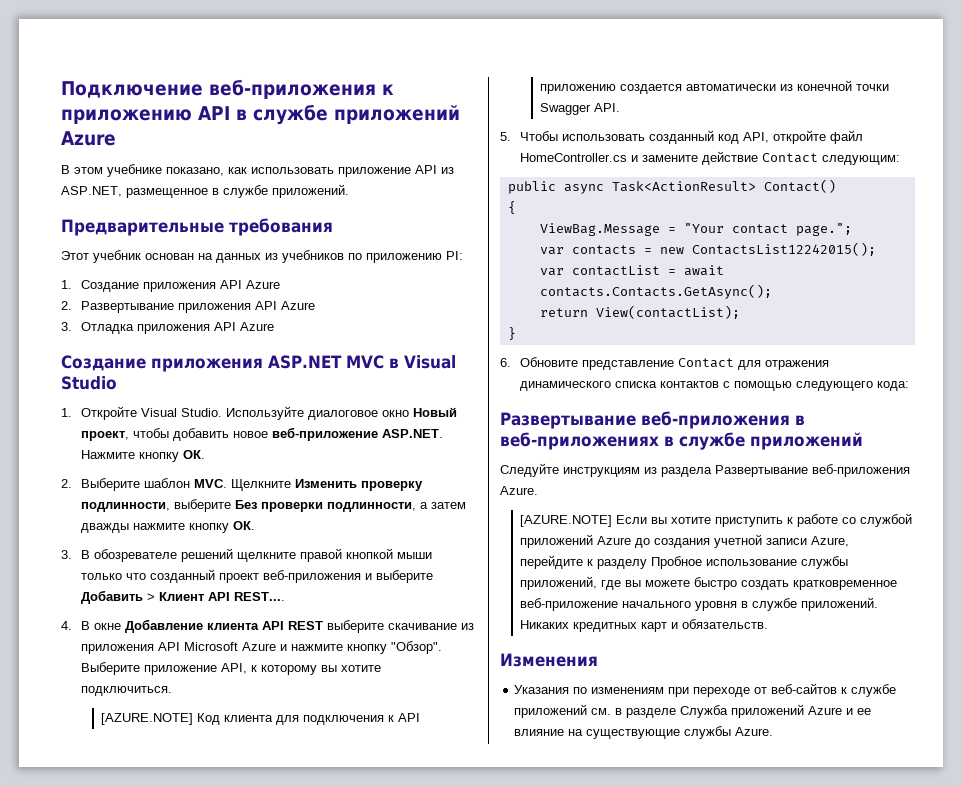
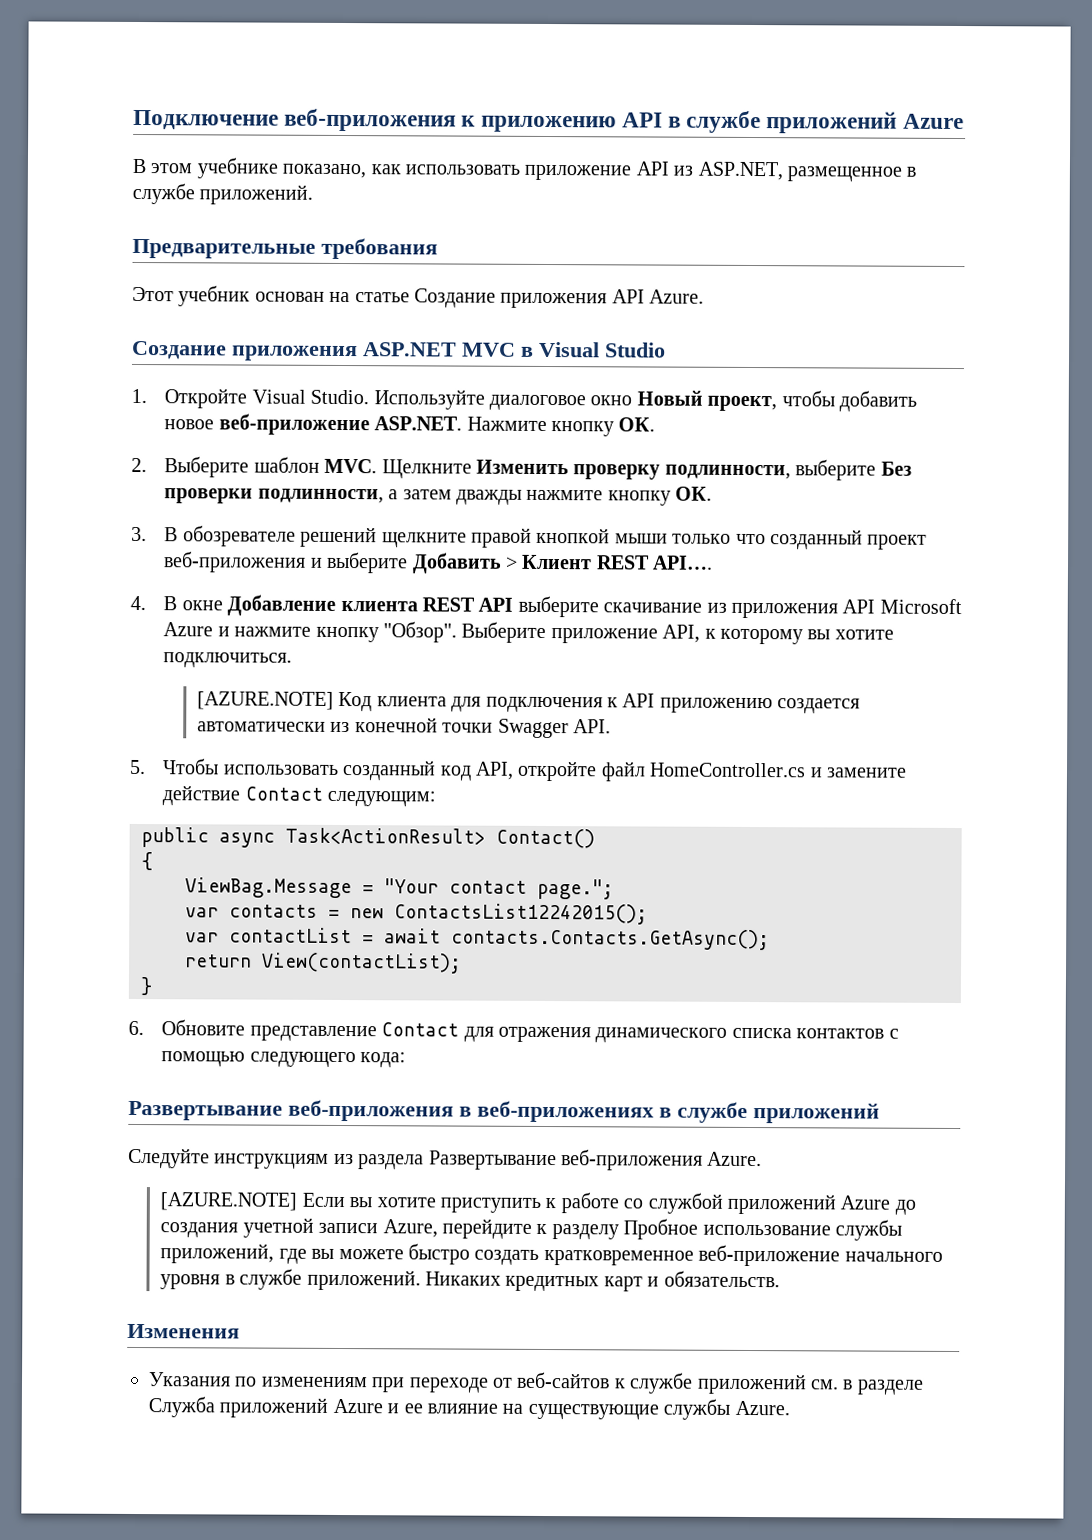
- Этот учебник основан на данных из учебников по приложению PI:
- 1. Создание приложения API Azure
- 2. Развертывание приложения API Azure
- 3. Отладка приложения API Azure
+ Этот учебник основан на статье Создание приложения API Azure.
- 3. В обозревателе решений щелкните правой кнопкой мыши только что созданный проект веб-приложения и выберите Добавить > Клиент API REST....
+ 3. В обозревателе решений щелкните правой кнопкой мыши только что созданный проект веб-приложения и выберите Добавить > Клиент REST API….
- 4. В окне Добавление клиента API REST выберите скачивание из приложения API Microsoft Azure и нажмите кнопку "Обзор".
+ 4. В окне Добавление клиента REST API выберите скачивание из приложения API Microsoft Azure и нажмите кнопку "Обзор".

